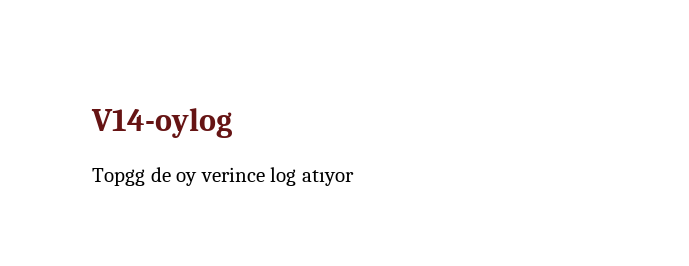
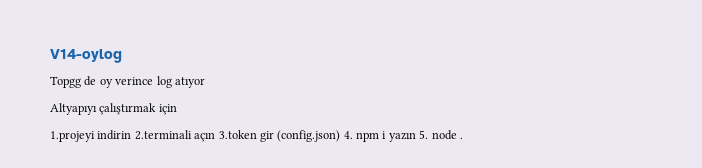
+ Altyapıyı çalıştırmak için
+ 1.projeyi indirin 2.terminali açın 3.token gir (config.json) 4. npm i yazın 5. node .

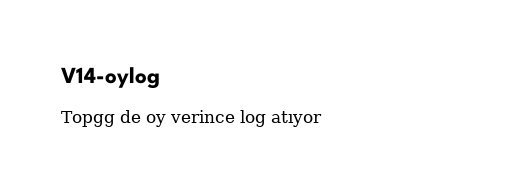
- Altyapıyı çalıştırmak için
- 1.projeyi indirin 2.terminali açın 3.token gir (config.json) 4. npm i yazın 5. node .

